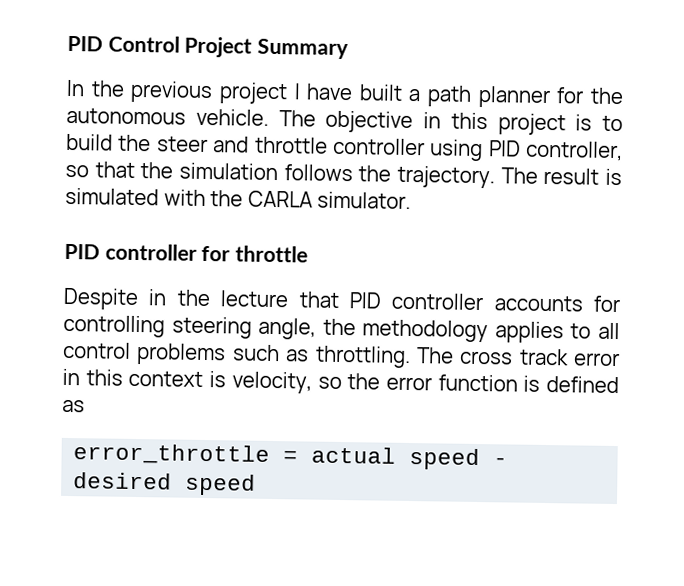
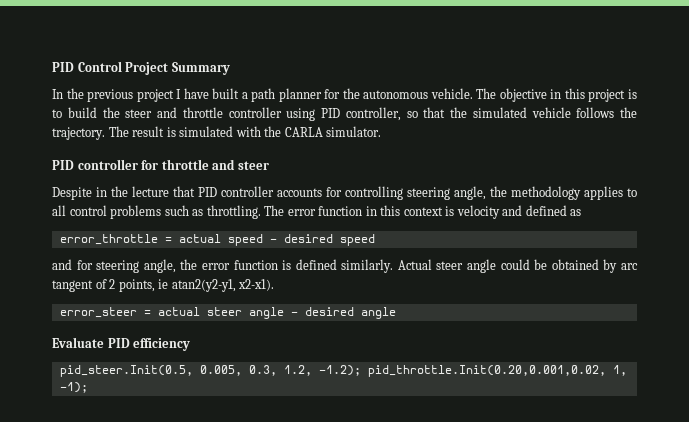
- The objective in this project is to build the steer and throttle controller using PID controller, so that the simulation follows the trajectory.
+ The objective in this project is to build the steer and throttle controller using PID controller, so that the simulated vehicle follows the trajectory.
- PID controller for throttle
+ PID controller for throttle and steer
- The cross track error in this context is velocity, so the error function is defined as
+ The error function in this context is velocity and defined as
+ and for steering angle, the error function is defined similarly. Actual steer angle could be obtained by arc tangent of 2 points, ie atan2(y2-y1, x2-x1).
+ error_steer = actual steer angle - desired angle
+ Evaluate PID efficiency
+ pid_steer.Init(0.5, 0.005, 0.3, 1.2, -1.2); pid_throttle.Init(0.20,0.001,0.02, 1, -1);

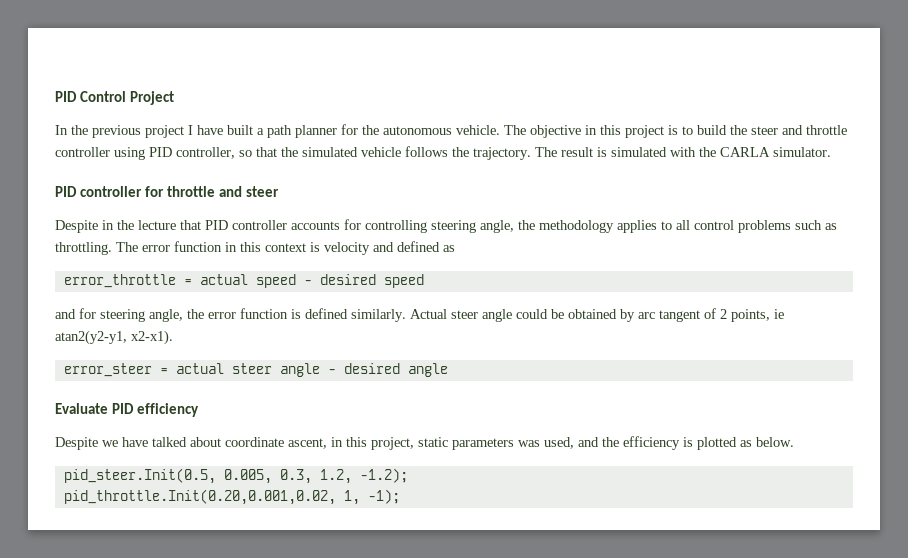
- PID Control Project Summary
+ PID Control Project
+ Despite we have talked about coordinate ascent, in this project, static parameters was used, and the efficiency is plotted as below.
- pid_steer.Init(0.5, 0.005, 0.3, 1.2, -1.2); pid_throttle.Init(0.20,0.001,0.02, 1, -1);
+ pid_steer.Init(0.5, 0.005, 0.3, 1.2, -1.2);
+ pid_throttle.Init(0.20,0.001,0.02, 1, -1);

